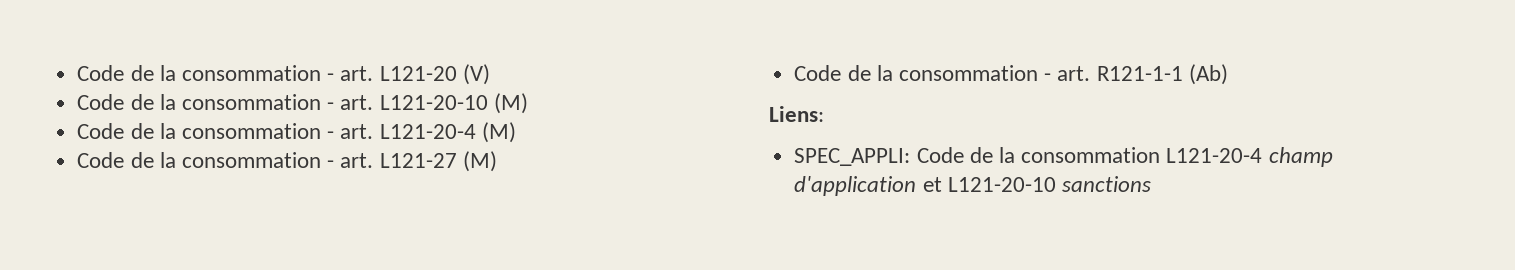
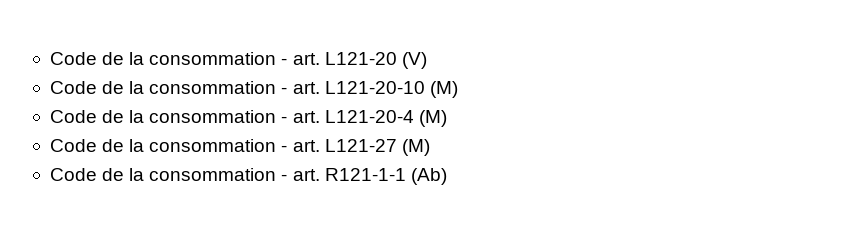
- Liens:
- SPEC_APPLI: Code de la consommation L121-20-4 champ d'application et L121-20-10 sanctions

